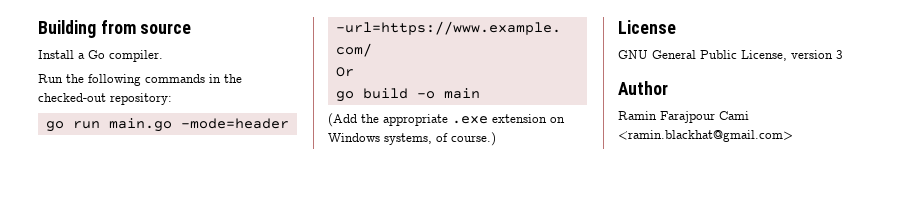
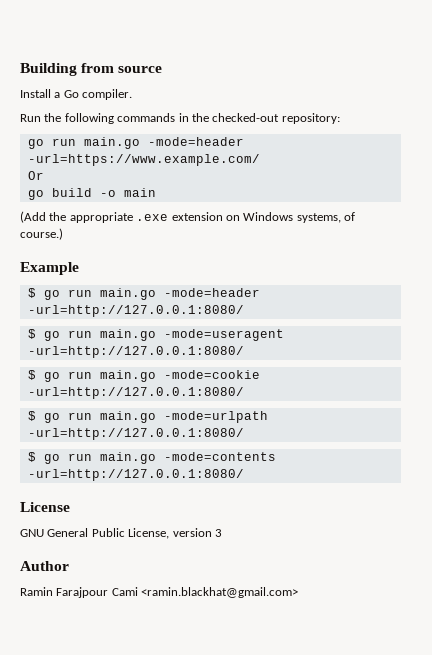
+ Example
+ $ go run main.go -mode=header -url=http://127.0.0.1:8080/
+ $ go run main.go -mode=useragent -url=http://127.0.0.1:8080/
+ $ go run main.go -mode=cookie -url=http://127.0.0.1:8080/
+ $ go run main.go -mode=urlpath -url=http://127.0.0.1:8080/
+ $ go run main.go -mode=contents -url=http://127.0.0.1:8080/

